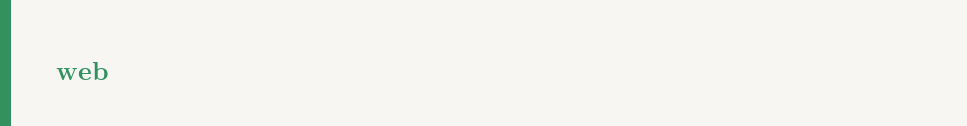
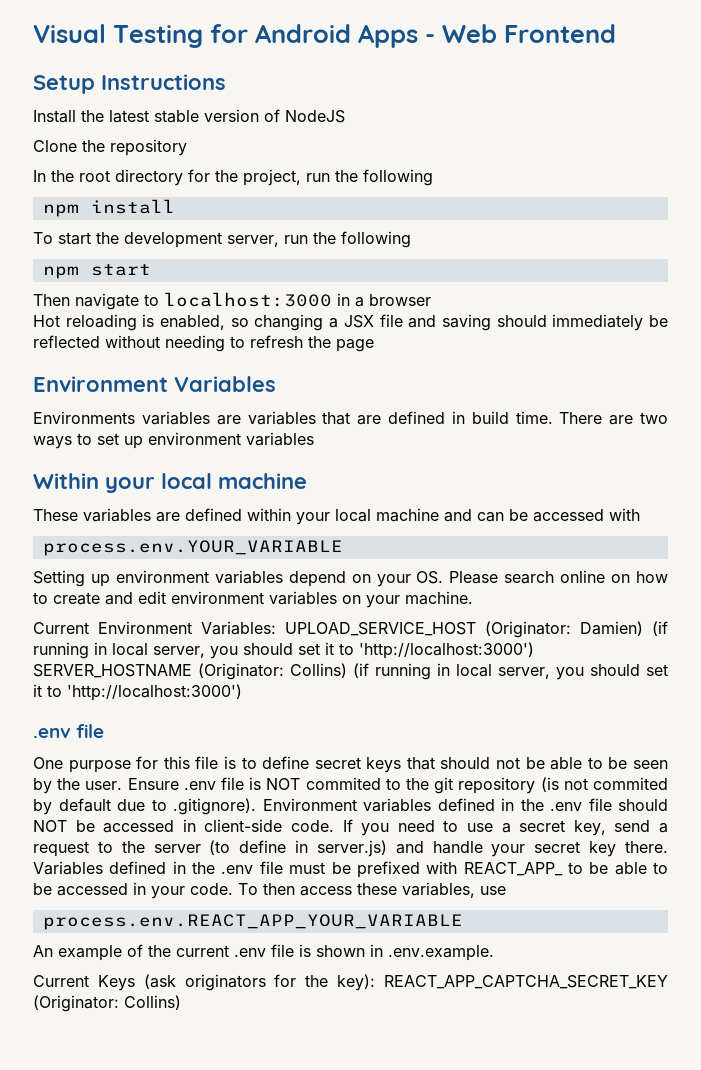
- web
+ Visual Testing for Android Apps - Web Frontend
+ Setup Instructions
+ Install the latest stable version of NodeJS
+ Clone the repository
+ In the root directory for the project, run the following
+ npm install
+ To start the development server, run the following
+ npm start
+ Then navigate to localhost:3000 in a browser
+ Hot reloading is enabled, so changing a JSX file and saving should immediately be reflected without needing to refresh the page
+ Environment Variables
+ Environments variables are variables that are defined in build time. There are two ways to set up environment variables
+ Within your local machine
+ These variables are defined within your local machine and can be accessed with
+ process.env.YOUR_VARIABLE
+ Setting up environment variables depend on your OS. Please search online on how to create and edit environment variables on your machine.
+ Current Environment Variables: UPLOAD_SERVICE_HOST (Originator: Damien) (if running in local server, you should set it to 'http://localhost:3000') SERVER_HOSTNAME (Originator: Collins) (if running in local server, you should set it to 'http://localhost:3000')
+ .env file
+ One purpose for this file is to define secret keys that should not be able to be seen by the user. Ensure .env file is NOT commited to the git repository (is not commited by default due to .gitignore). Environment variables defined in the .env file should NOT be accessed in client-side code. If you need to use a secret key, send a request to the server (to define in server.js) and handle your secret key there. Variables defined in the .env file must be prefixed with REACT_APP_ to be able to be accessed in your code. To then access these variables, use
+ process.env.REACT_APP_YOUR_VARIABLE
+ An example of the current .env file is shown in .env.example.
+ Current Keys (ask originators for the key): REACT_APP_CAPTCHA_SECRET_KEY (Originator: Collins)

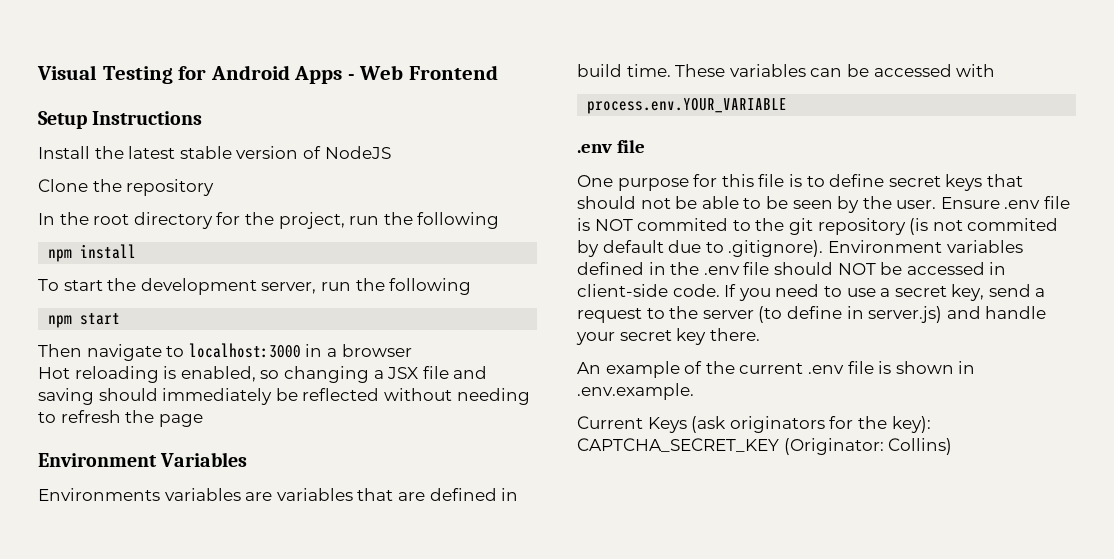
- There are two ways to set up environment variables
- Within your local machine
- These variables are defined within your local machine and can be accessed with
+ These variables can be accessed with
- Setting up environment variables depend on your OS. Please search online on how to create and edit environment variables on your machine.
- Current Environment Variables: UPLOAD_SERVICE_HOST (Originator: Damien) (if running in local server, you should set it to 'http://localhost:3000') SERVER_HOSTNAME (Originator: Collins) (if running in local server, you should set it to 'http://localhost:3000')
- Variables defined in the .env file must be prefixed with REACT_APP_ to be able to be accessed in your code. To then access these variables, use
- process.env.REACT_APP_YOUR_VARIABLE
- Current Keys (ask originators for the key): REACT_APP_CAPTCHA_SECRET_KEY (Originator: Collins)
+ Current Keys (ask originators for the key): CAPTCHA_SECRET_KEY (Originator: Collins)

